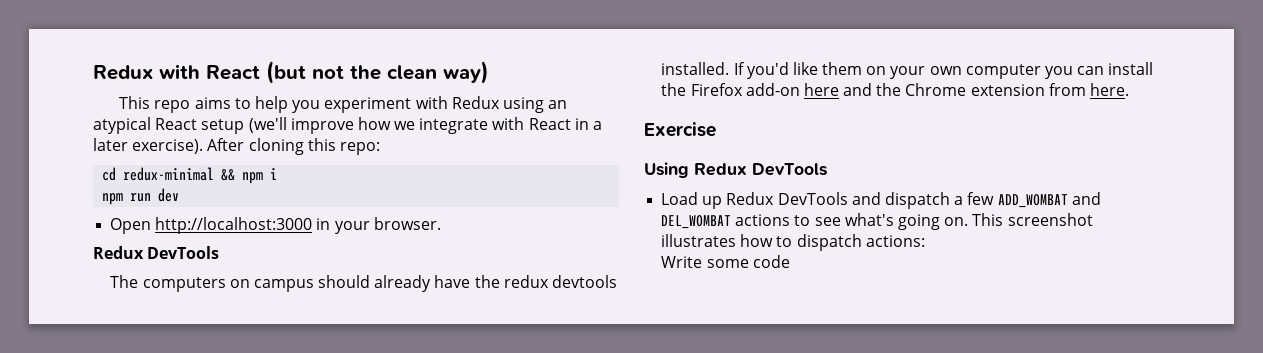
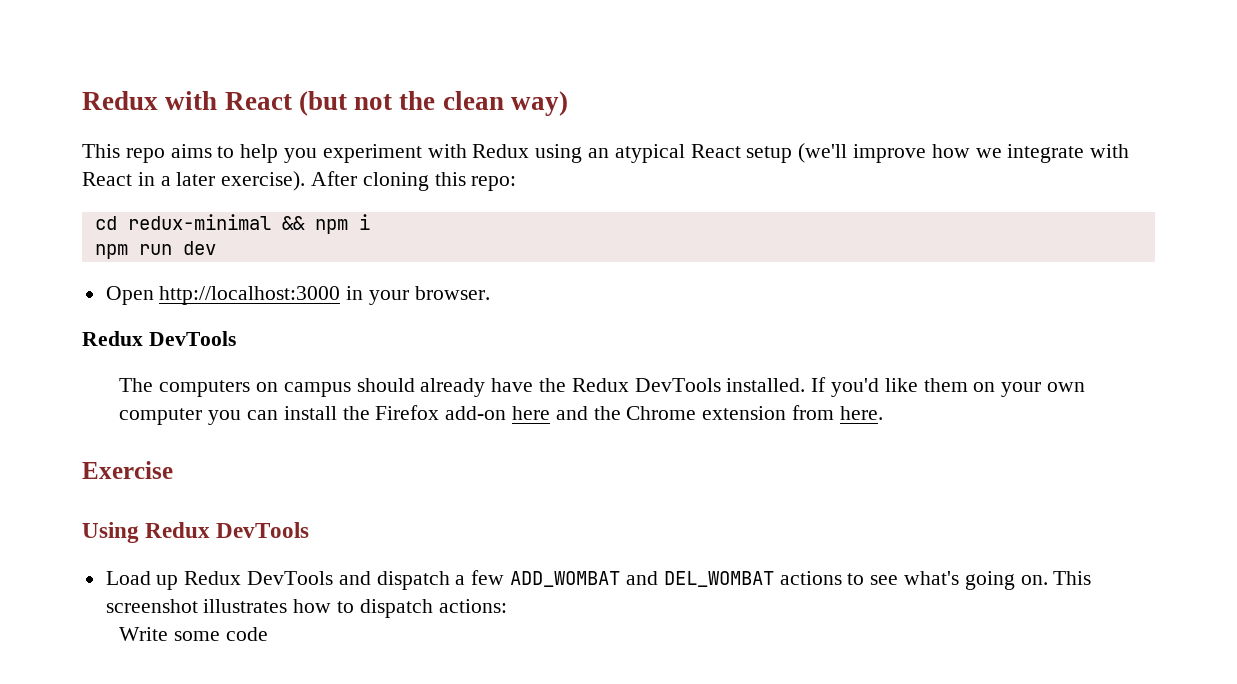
- The computers on campus should already have the redux devtools installed.
+ The computers on campus should already have the Redux DevTools installed.

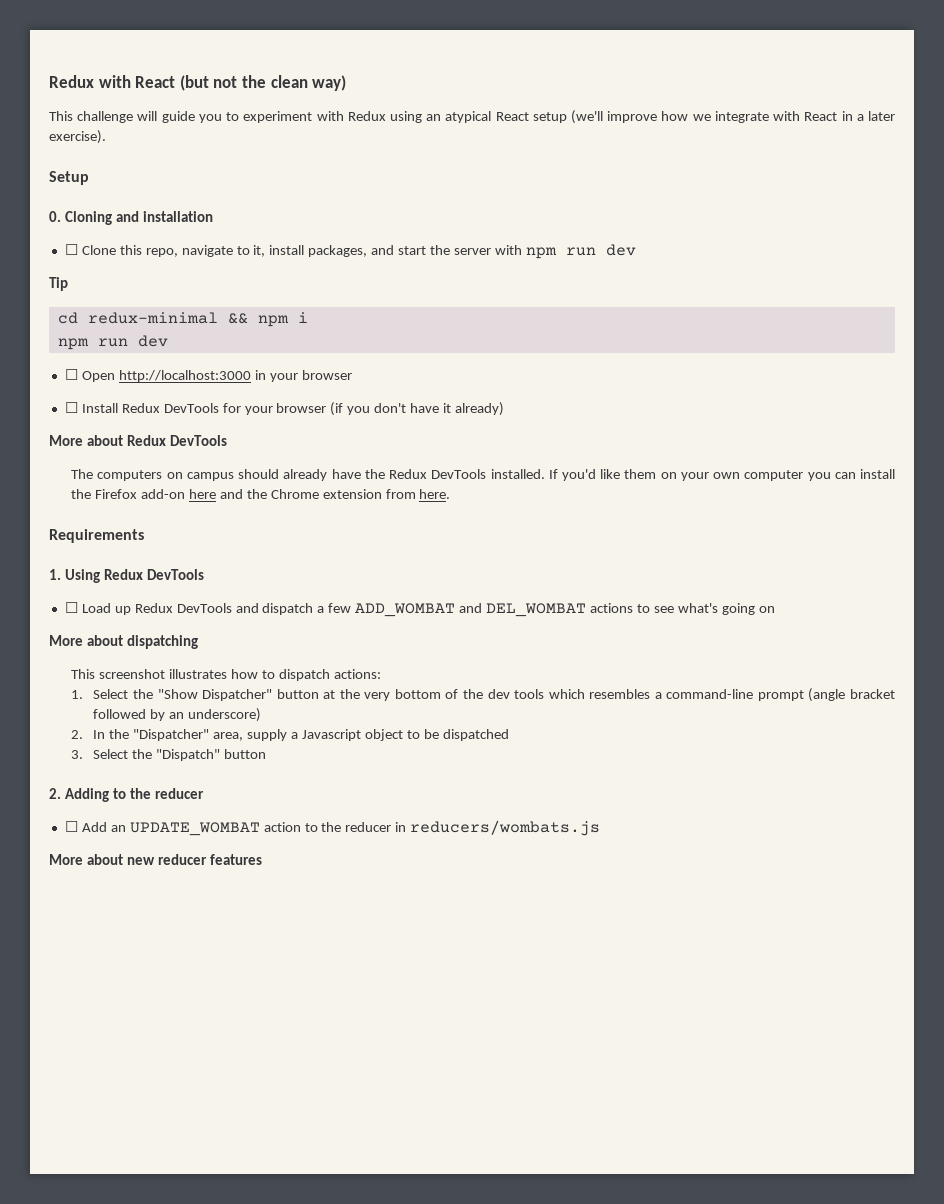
- This repo aims to help you experiment with Redux using an atypical React setup (we'll improve how we integrate with React in a later exercise). After cloning this repo:
+ This challenge will guide you to experiment with Redux using an atypical React setup (we'll improve how we integrate with React in a later exercise).
+ Setup
+ 0. Cloning and installation
+ ☐ Clone this repo, navigate to it, install packages, and start the server with npm run dev
+ Tip
- Open http://localhost:3000 in your browser.
- Redux DevTools
+ ☐ Open http://localhost:3000 in your browser
+ ☐ Install Redux DevTools for your browser (if you don't have it already)
+ More about Redux DevTools
- Exercise
- Using Redux DevTools
+ Requirements
+ 1. Using Redux DevTools
- Load up Redux DevTools and dispatch a few ADD_WOMBAT and DEL_WOMBAT actions to see what's going on. This screenshot illustrates how to dispatch actions:
+ ☐ Load up Redux DevTools and dispatch a few ADD_WOMBAT and DEL_WOMBAT actions to see what's going on
+ More about dispatching
+ This screenshot illustrates how to dispatch actions:
- Write some code
+ 1. Select the "Show Dispatcher" button at the very bottom of the dev tools which resembles a command-line prompt (angle bracket followed by an underscore)
+ 2. In the "Dispatcher" area, supply a Javascript object to be dispatched
+ 3. Select the "Dispatch" button
+ 2. Adding to the reducer
+ ☐ Add an UPDATE_WOMBAT action to the reducer in reducers/wombats.js
+ More about new reducer features

